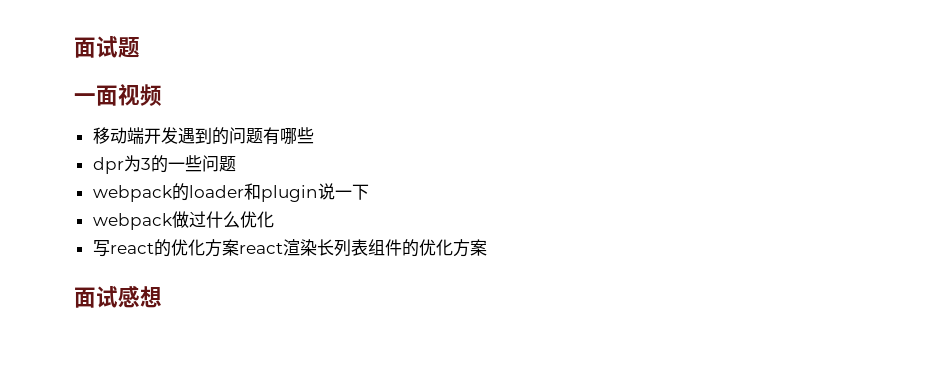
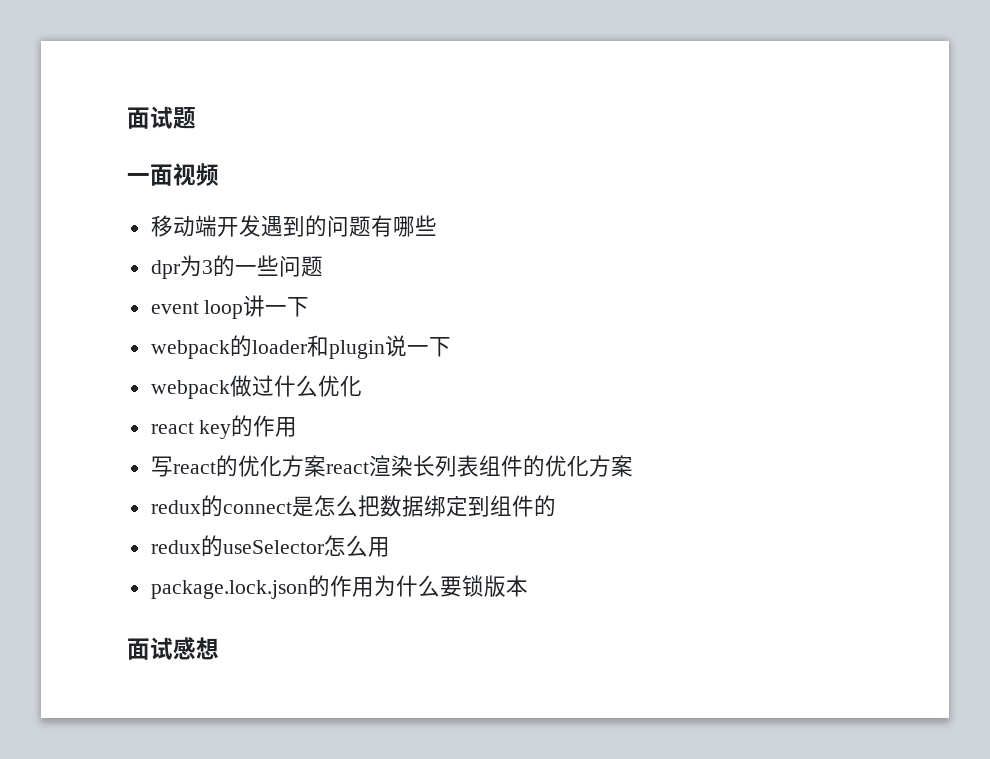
+ event loop讲一下
+ react key的作用
+ redux的connect是怎么把数据绑定到组件的
+ redux的useSelector怎么用
+ package.lock.json的作用为什么要锁版本

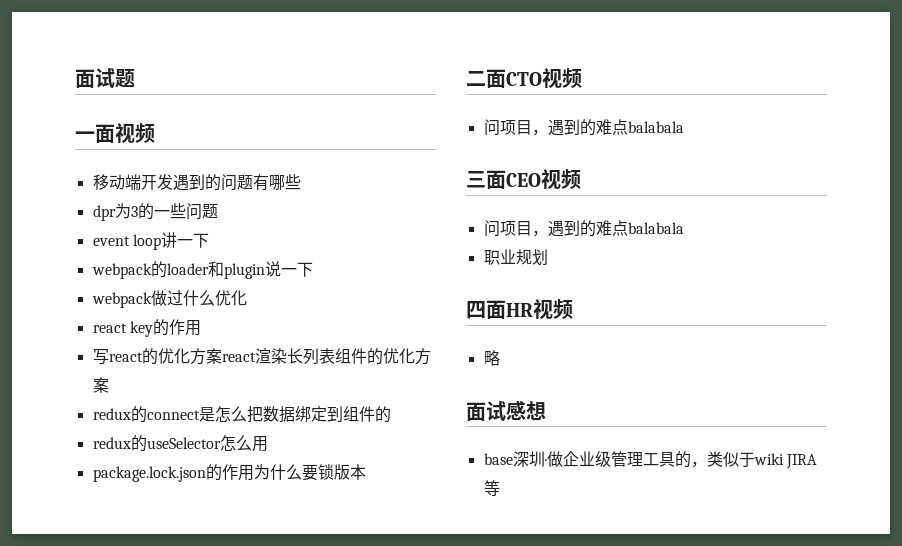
+ 二面CTO视频
+ 问项目，遇到的难点balabala
+ 三面CEO视频
+ 问项目，遇到的难点balabala
+ 职业规划
+ 四面HR视频
+ 略
  面试感想
+ base深圳·做企业级管理工具的，类似于wiki JIRA等

